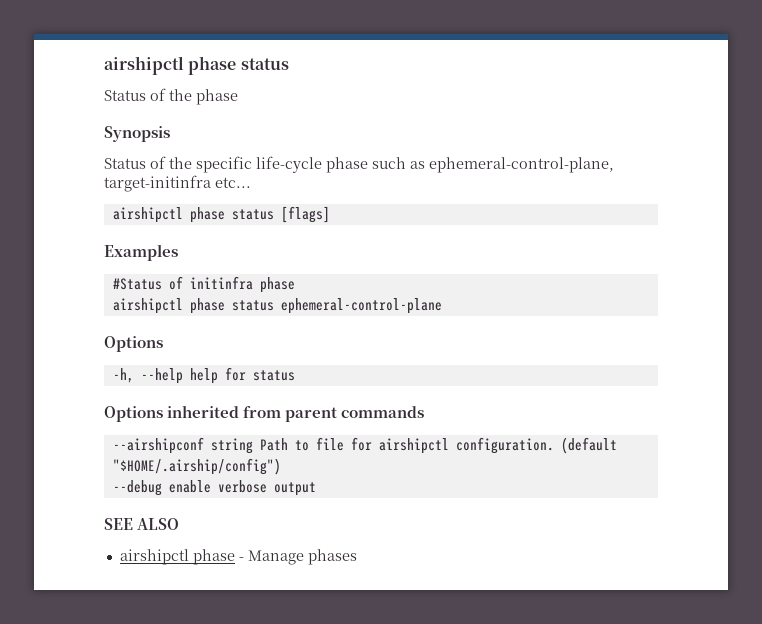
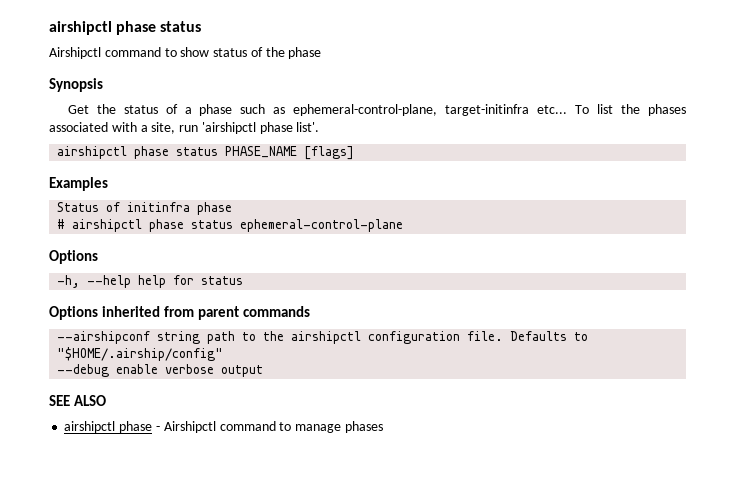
- Status of the phase
+ Airshipctl command to show status of the phase
- Status of the specific life-cycle phase such as ephemeral-control-plane, target-initinfra etc...
- airshipctl phase status [flags]
+ Get the status of a phase such as ephemeral-control-plane, target-initinfra etc... To list the phases associated with a site, run 'airshipctl phase list'.
+ airshipctl phase status PHASE_NAME [flags]
- #Status of initinfra phase
+ Status of initinfra phase
- airshipctl phase status ephemeral-control-plane
+ # airshipctl phase status ephemeral-control-plane
- --airshipconf string Path to file for airshipctl configuration. (default "$HOME/.airship/config")
+ --airshipconf string path to the airshipctl configuration file. Defaults to "$HOME/.airship/config"
- airshipctl phase - Manage phases
+ airshipctl phase - Airshipctl command to manage phases

